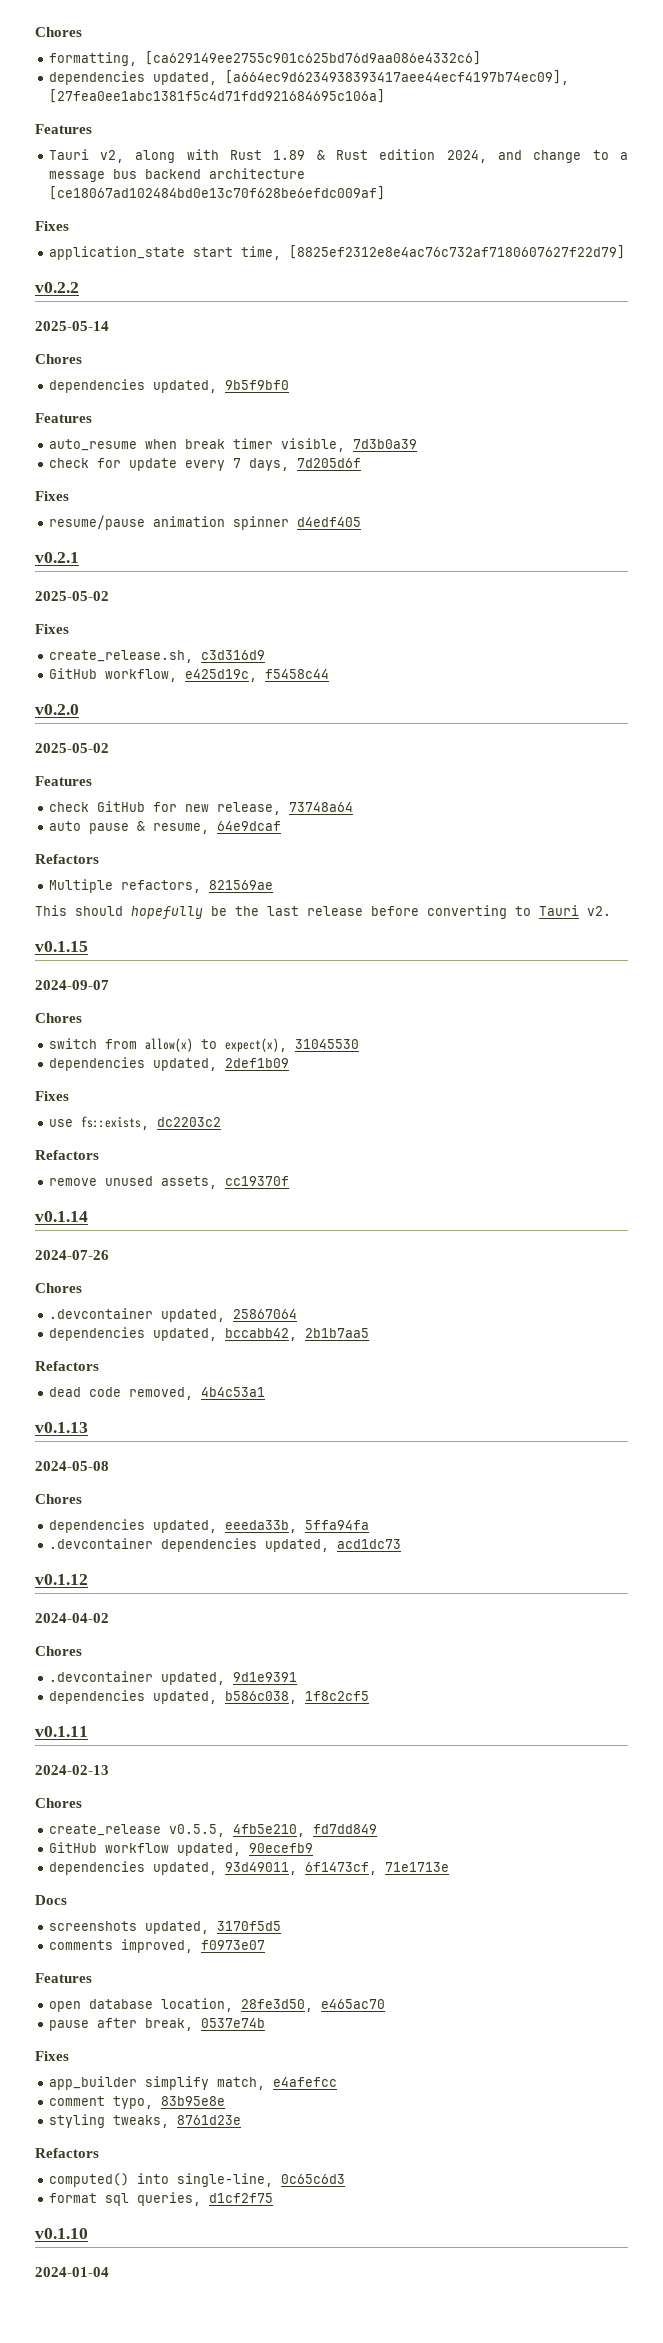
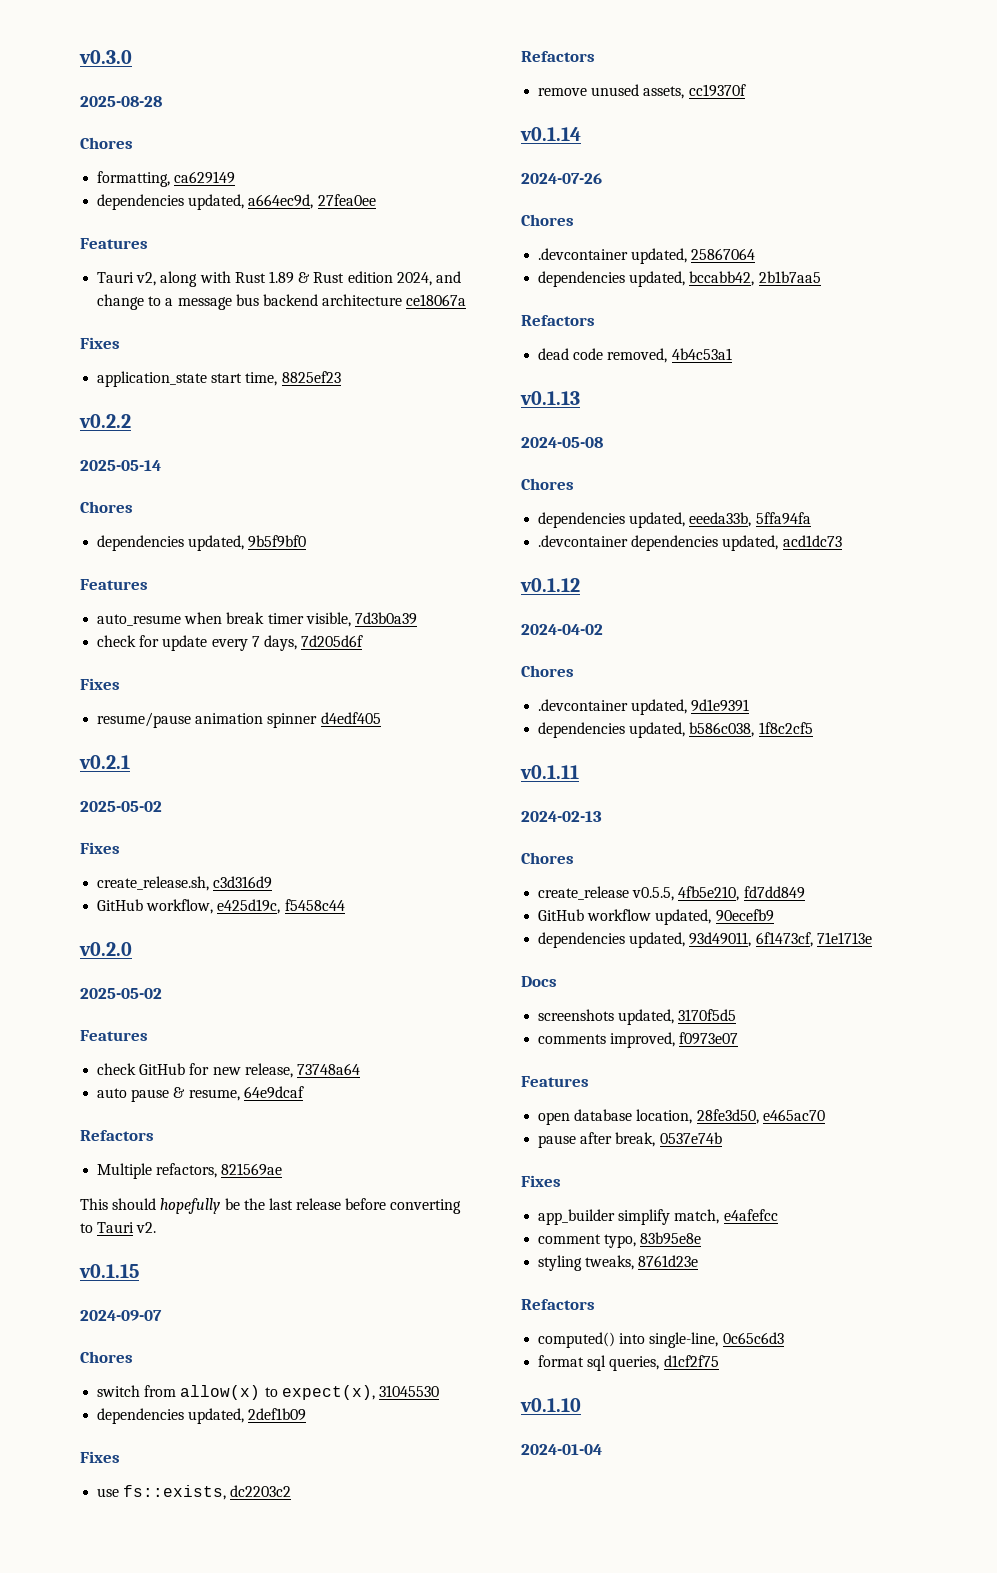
+ v0.3.0
+ 2025-08-28
- formatting, [ca629149ee2755c901c625bd76d9aa086e4332c6]
- dependencies updated, [a664ec9d6234938393417aee44ecf4197b74ec09], [27fea0ee1abc1381f5c4d71fdd921684695c106a]
+ formatting, ca629149
+ dependencies updated, a664ec9d, 27fea0ee
- Tauri v2, along with Rust 1.89 & Rust edition 2024, and change to a message bus backend architecture [ce18067ad102484bd0e13c70f628be6efdc009af]
+ Tauri v2, along with Rust 1.89 & Rust edition 2024, and change to a message bus backend architecture ce18067a
- application_state start time, [8825ef2312e8e4ac76c732af7180607627f22d79]
+ application_state start time, 8825ef23

